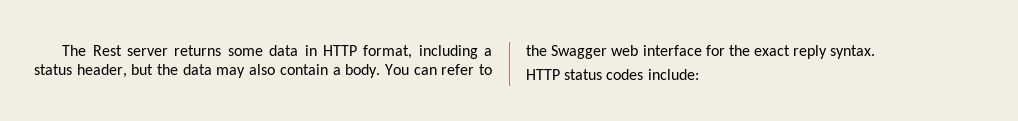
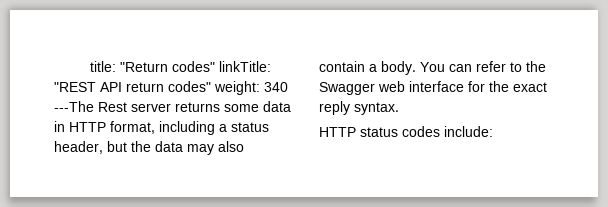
- The Rest server returns some data in HTTP format, including a status header, but the data may also contain a body.
+ title: "Return codes" linkTitle: "REST API return codes" weight: 340 ---The Rest server returns some data in HTTP format, including a status header, but the data may also contain a body.

